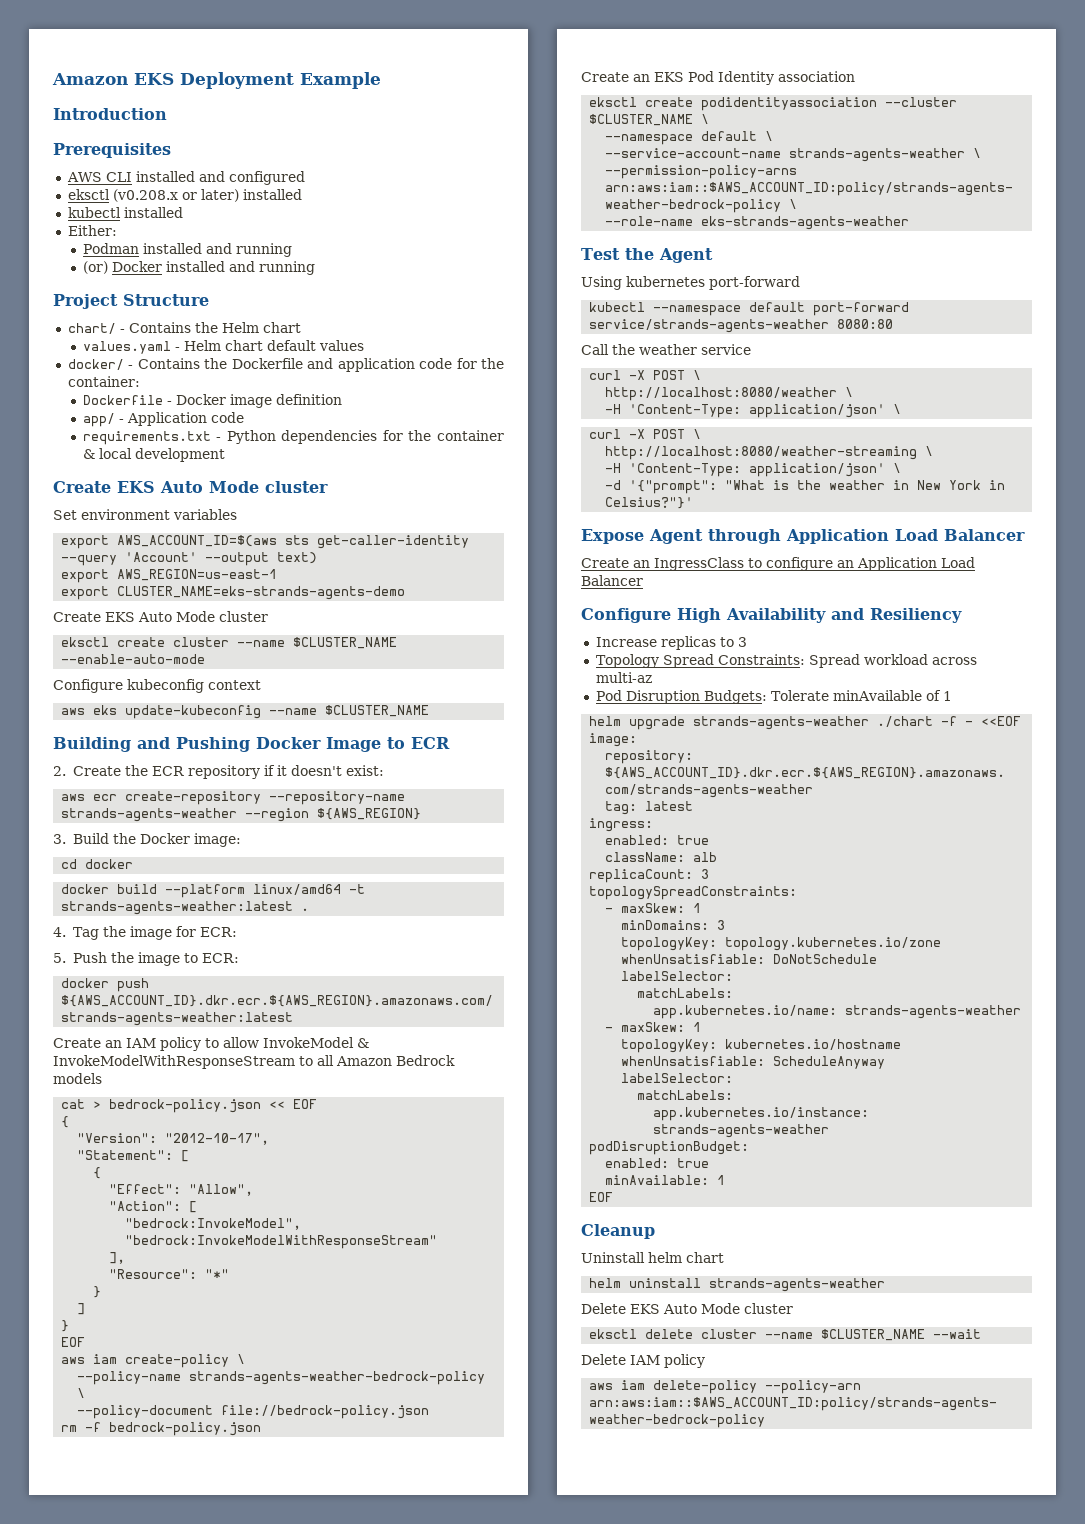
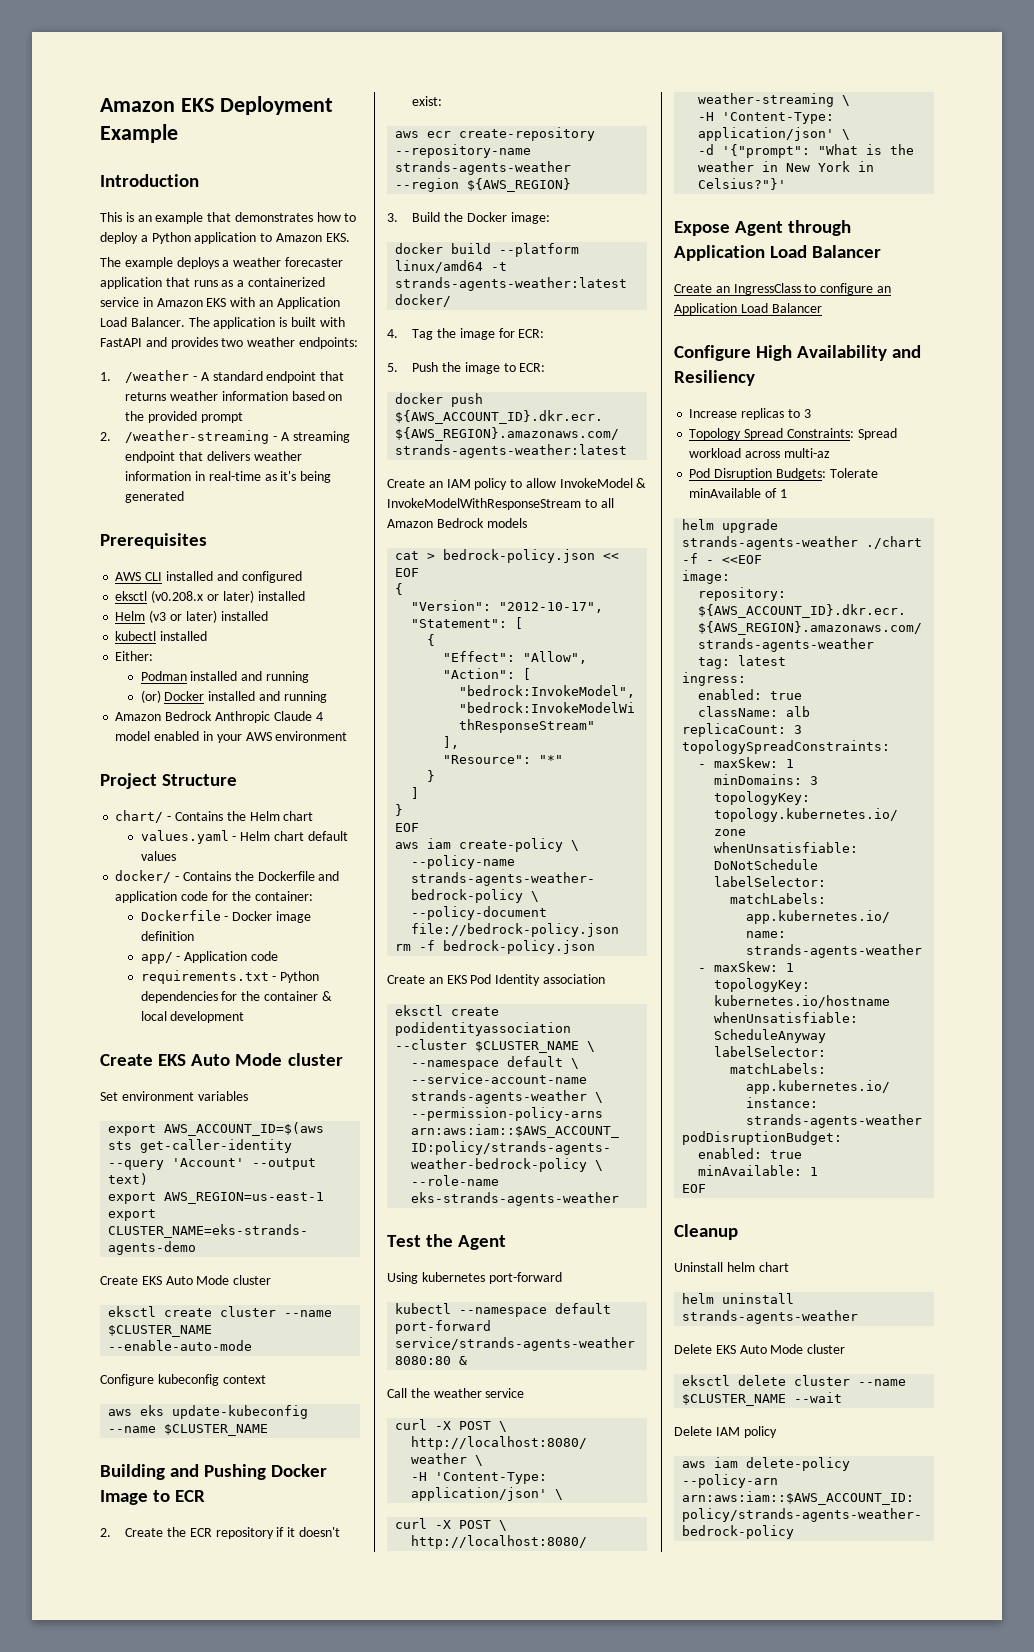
+ This is an example that demonstrates how to deploy a Python application to Amazon EKS.
+ The example deploys a weather forecaster application that runs as a containerized service in Amazon EKS with an Application Load Balancer. The application is built with FastAPI and provides two weather endpoints:
+ 1. /weather - A standard endpoint that returns weather information based on the provided prompt
+ 2. /weather-streaming - A streaming endpoint that delivers weather information in real-time as it's being generated
+ Helm (v3 or later) installed
+ Amazon Bedrock Anthropic Claude 4 model enabled in your AWS environment
- cd docker
- docker build --platform linux/amd64 -t strands-agents-weather:latest .
+ docker build --platform linux/amd64 -t strands-agents-weather:latest docker/
- kubectl --namespace default port-forward service/strands-agents-weather 8080:80
+ kubectl --namespace default port-forward service/strands-agents-weather 8080:80 &

